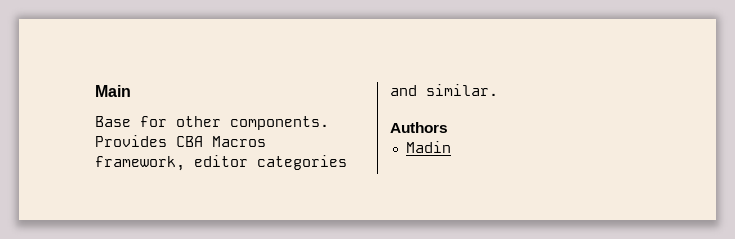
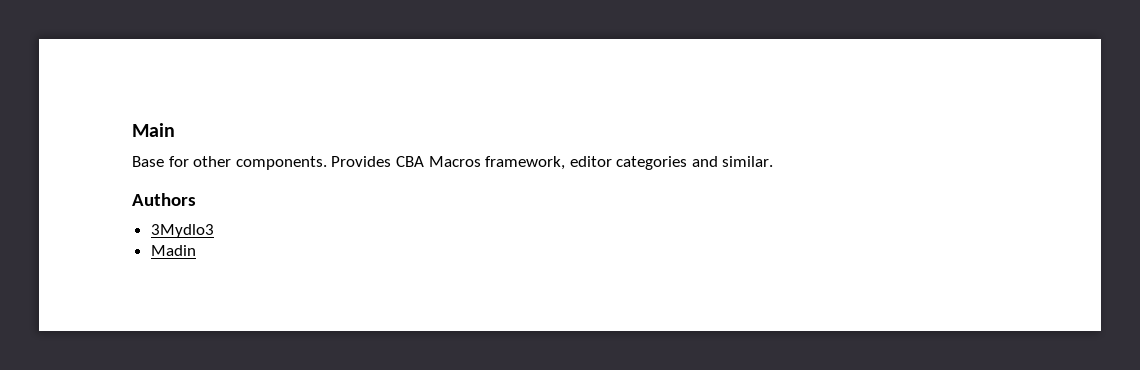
+ 3Mydlo3

